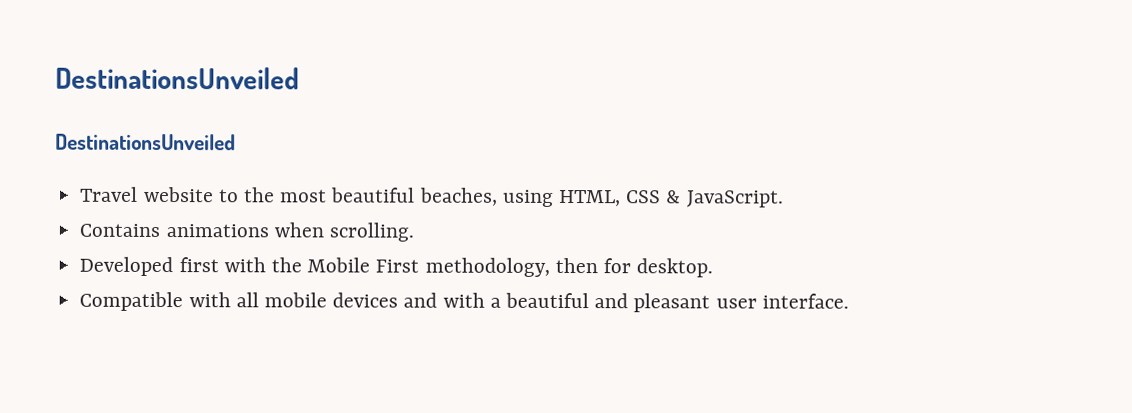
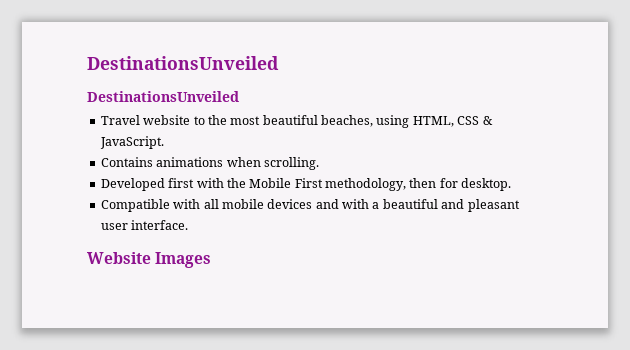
+ Website Images

